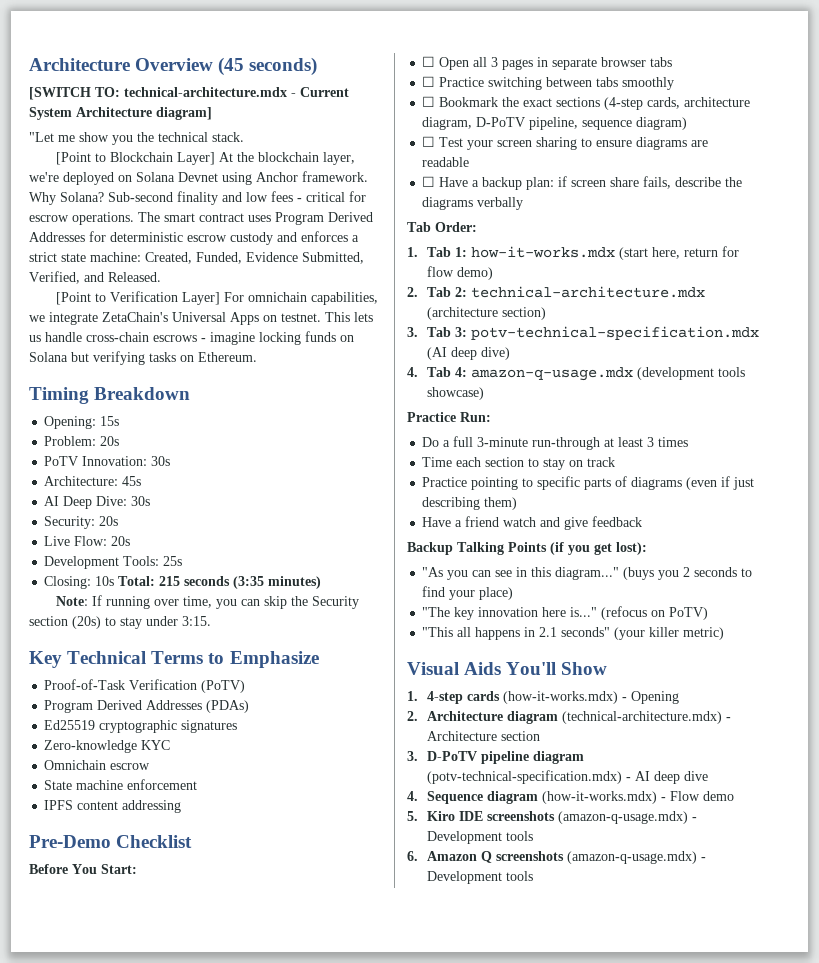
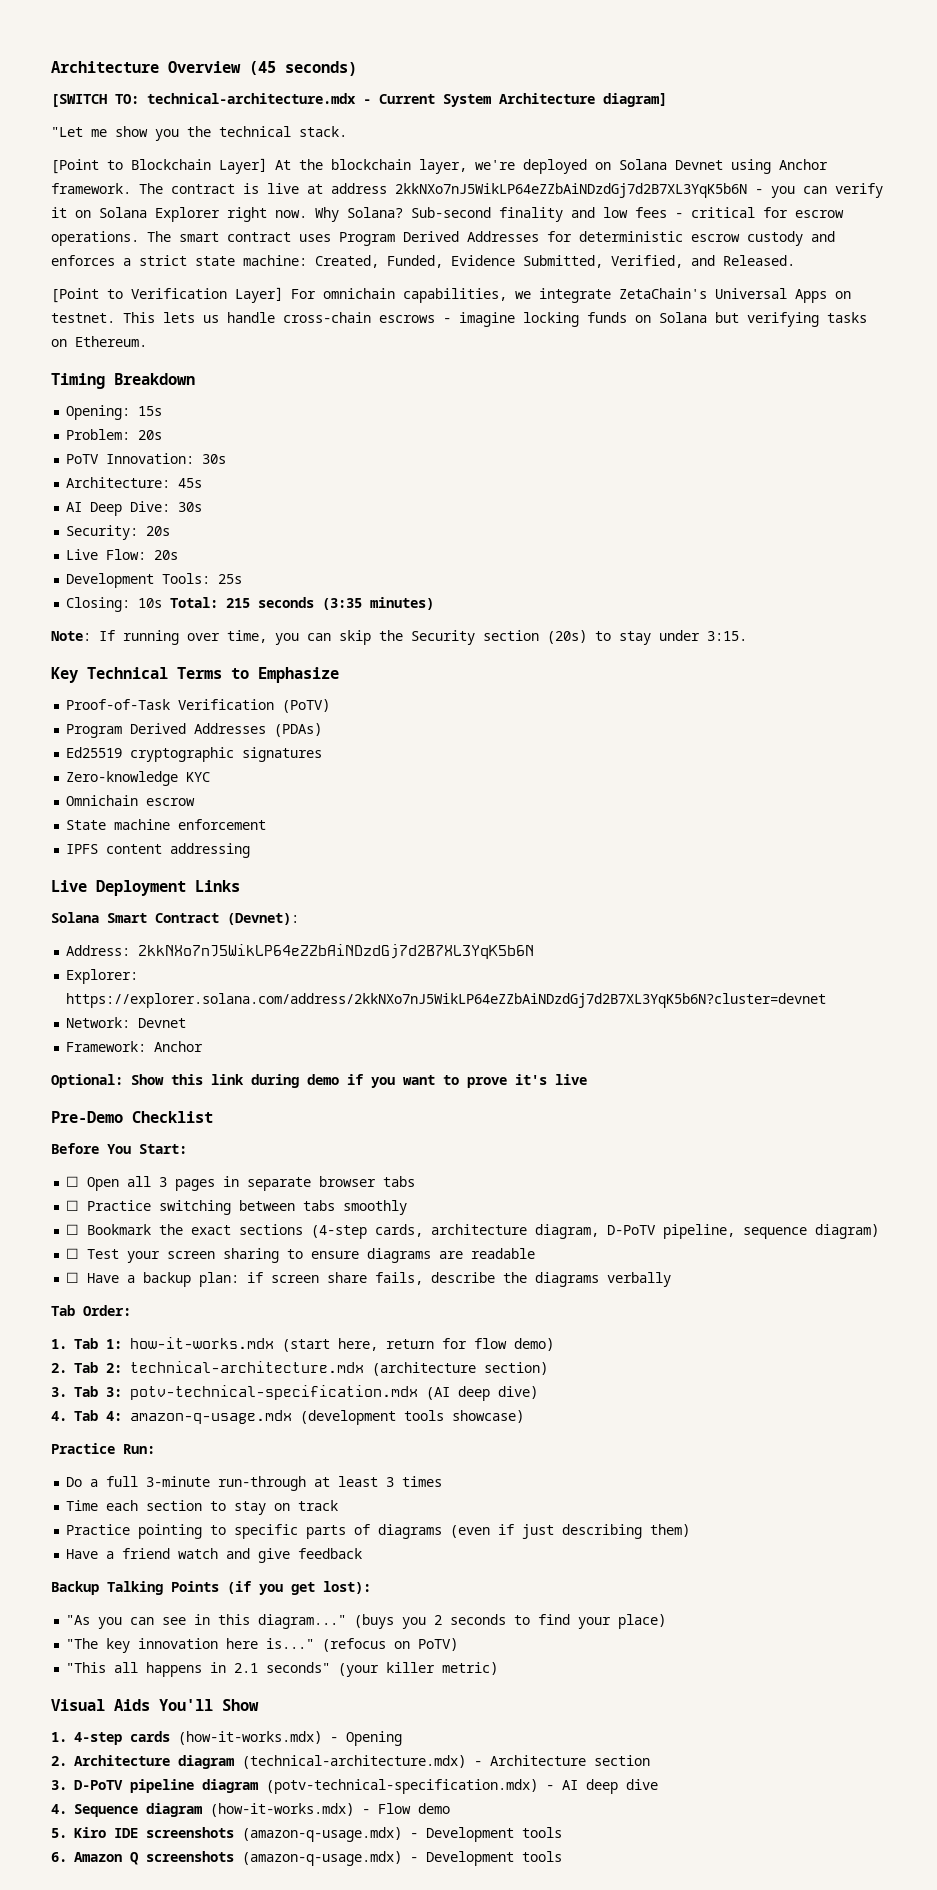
+ The contract is live at address 2kkNXo7nJ5WikLP64eZZbAiNDzdGj7d2B7XL3YqK5b6N - you can verify it on Solana Explorer right now.
+ Live Deployment Links
+ Solana Smart Contract (Devnet):
+ Address: 2kkNXo7nJ5WikLP64eZZbAiNDzdGj7d2B7XL3YqK5b6N
+ Explorer: https://explorer.solana.com/address/2kkNXo7nJ5WikLP64eZZbAiNDzdGj7d2B7XL3YqK5b6N?cluster=devnet
+ Network: Devnet
+ Framework: Anchor
+ Optional: Show this link during demo if you want to prove it's live

